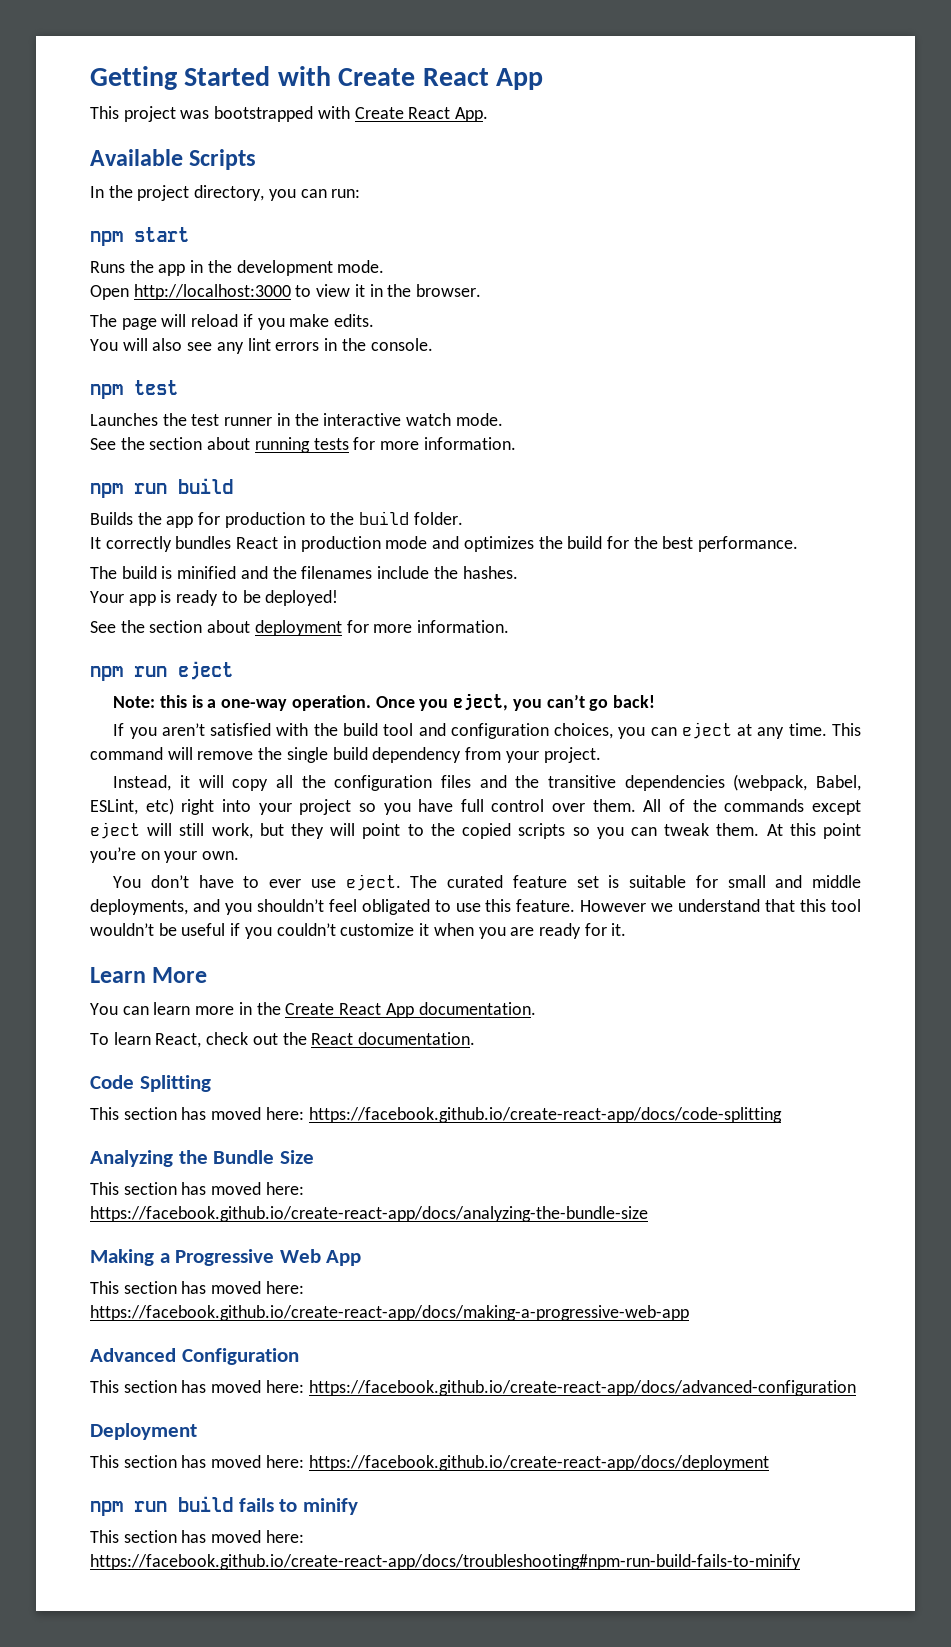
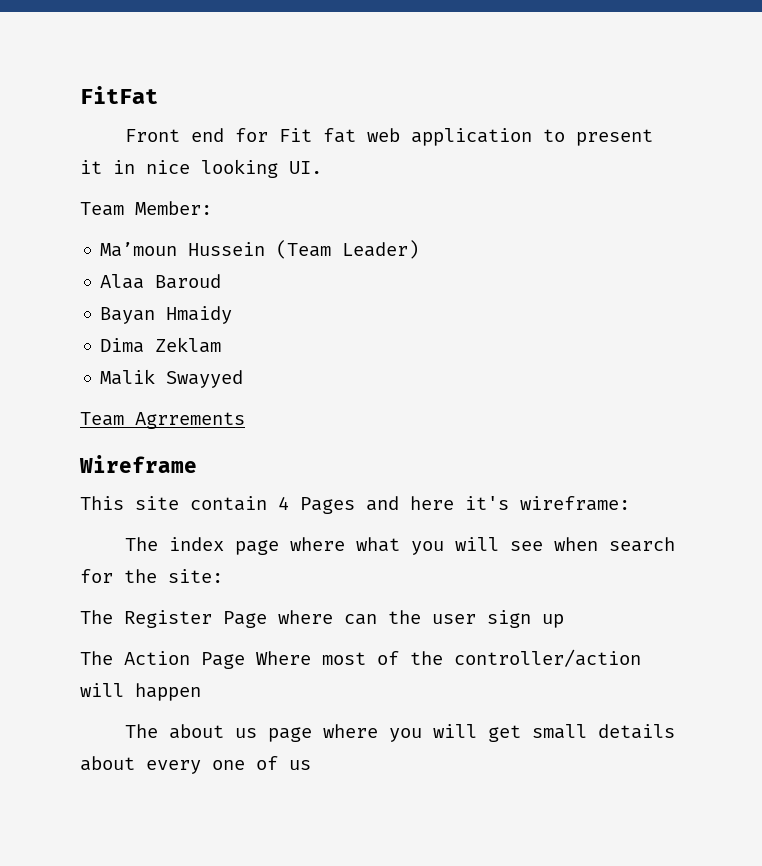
- Getting Started with Create React App
- This project was bootstrapped with Create React App.
- Available Scripts
- In the project directory, you can run:
- npm start
- Runs the app in the development mode.
- Open http://localhost:3000 to view it in the browser.
- The page will reload if you make edits.
- You will also see any lint errors in the console.
- npm test
- Launches the test runner in the interactive watch mode.
- See the section about running tests for more information.
- npm run build
- Builds the app for production to the build folder.
- It correctly bundles React in production mode and optimizes the build for the best performance.
- The build is minified and the filenames include the hashes.
- Your app is ready to be deployed!
- See the section about deployment for more information.
- npm run eject
- Note: this is a one-way operation. Once you eject, you can’t go back!
- If you aren’t satisfied with the build tool and configuration choices, you can eject at any time. This command will remove the single build dependency from your project.
- Instead, it will copy all the configuration files and the transitive dependencies (webpack, Babel, ESLint, etc) right into your project so you have full control over them. All of the commands except eject will still work, but they will point to the copied scripts so you can tweak them. At this point you’re on your own.
- You don’t have to ever use eject. The curated feature set is suitable for small and middle deployments, and you shouldn’t feel obligated to use this feature. However we understand that this tool wouldn’t be useful if you couldn’t customize it when you are ready for it.
- Learn More
- You can learn more in the Create React App documentation.
- To learn React, check out the React documentation.
- Code Splitting
- This section has moved here: https://facebook.github.io/create-react-app/docs/code-splitting
- Analyzing the Bundle Size
- This section has moved here: https://facebook.github.io/create-react-app/docs/analyzing-the-bundle-size
- Making a Progressive Web App
- This section has moved here: https://facebook.github.io/create-react-app/docs/making-a-progressive-web-app
- Advanced Configuration
- This section has moved here: https://facebook.github.io/create-react-app/docs/advanced-configuration
- Deployment
- This section has moved here: https://facebook.github.io/create-react-app/docs/deployment
- npm run build fails to minify
- This section has moved here: https://facebook.github.io/create-react-app/docs/troubleshooting#npm-run-build-fails-to-minify
+ FitFat
+ Front end for Fit fat web application to present it in nice looking UI.
+ Team Member:
+ Ma’moun Hussein (Team Leader)
+ Alaa Baroud
+ Bayan Hmaidy
+ Dima Zeklam
+ Malik Swayyed
+ Team Agrrements
+ Wireframe
+ This site contain 4 Pages and here it's wireframe:
+ The index page where what you will see when search for the site:
+ The Register Page where can the user sign up
+ The Action Page Where most of the controller/action will happen
+ The about us page where you will get small details about every one of us

